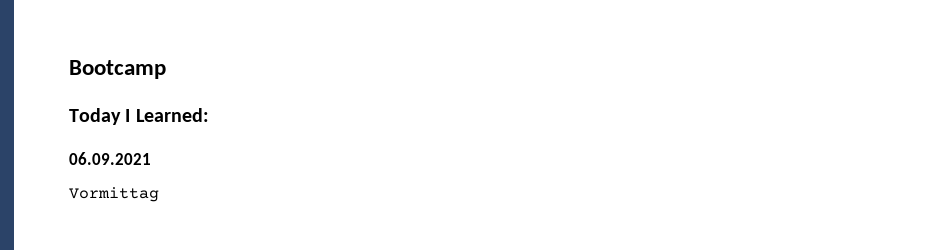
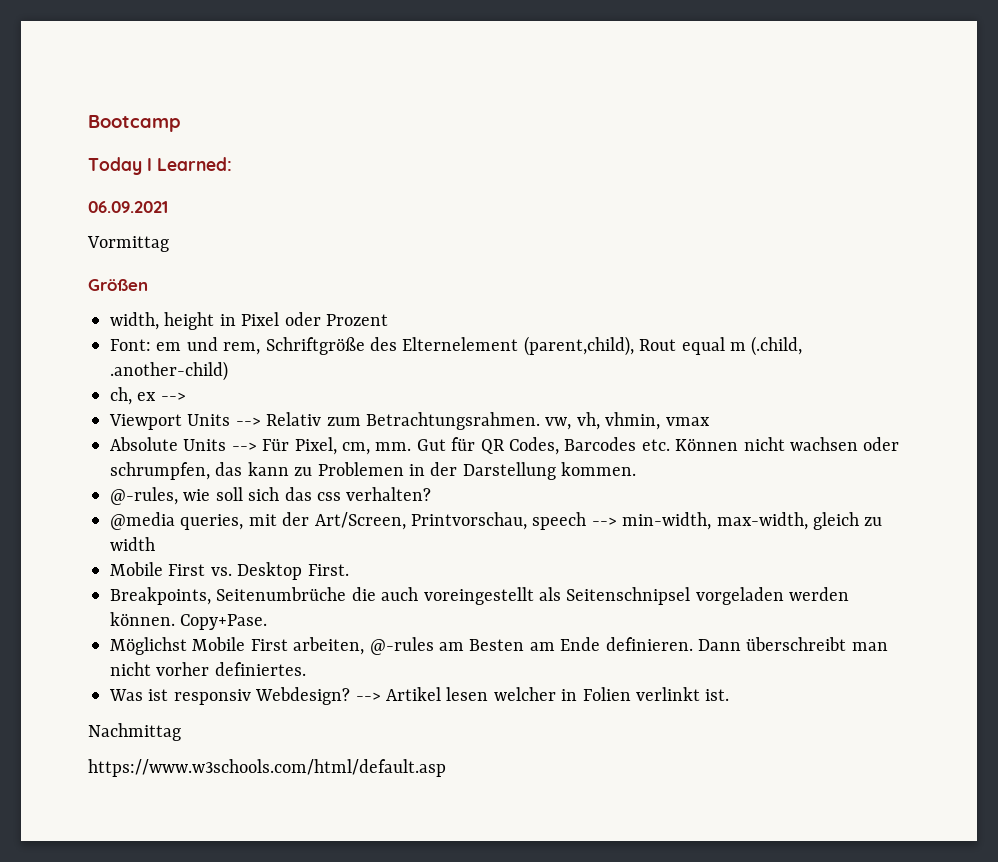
+ Größen
+ width, height in Pixel oder Prozent
+ Font: em und rem, Schriftgröße des Elternelement (parent,child), Rout equal m (.child, .another-child)
+ ch, ex -->
+ Viewport Units --> Relativ zum Betrachtungsrahmen. vw, vh, vhmin, vmax
+ Absolute Units --> Für Pixel, cm, mm. Gut für QR Codes, Barcodes etc. Können nicht wachsen oder schrumpfen, das kann zu Problemen in der Darstellung kommen.
+ @-rules, wie soll sich das css verhalten?
+ @media queries, mit der Art/Screen, Printvorschau, speech --> min-width, max-width, gleich zu width
+ Mobile First vs. Desktop First.
+ Breakpoints, Seitenumbrüche die auch voreingestellt als Seitenschnipsel vorgeladen werden können. Copy+Pase.
+ Möglichst Mobile First arbeiten, @-rules am Besten am Ende definieren. Dann überschreibt man nicht vorher definiertes.
+ Was ist responsiv Webdesign? --> Artikel lesen welcher in Folien verlinkt ist.
+ Nachmittag
+ https://www.w3schools.com/html/default.asp

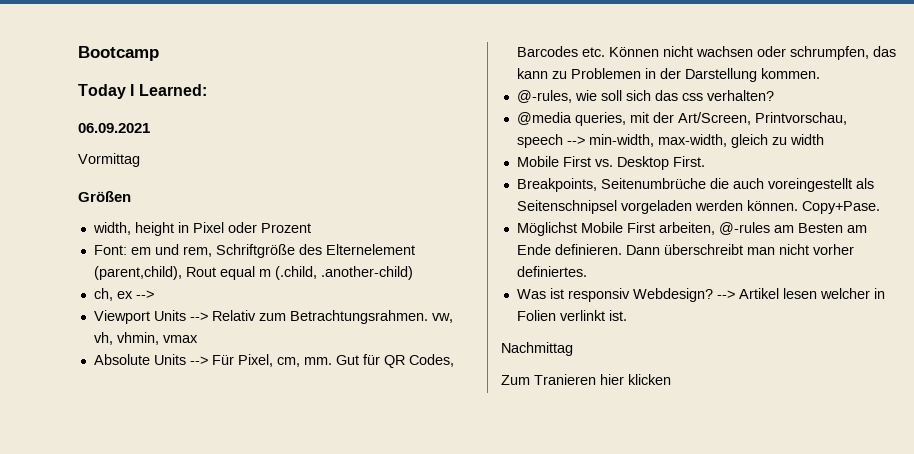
- https://www.w3schools.com/html/default.asp
+ Zum Tranieren hier klicken

